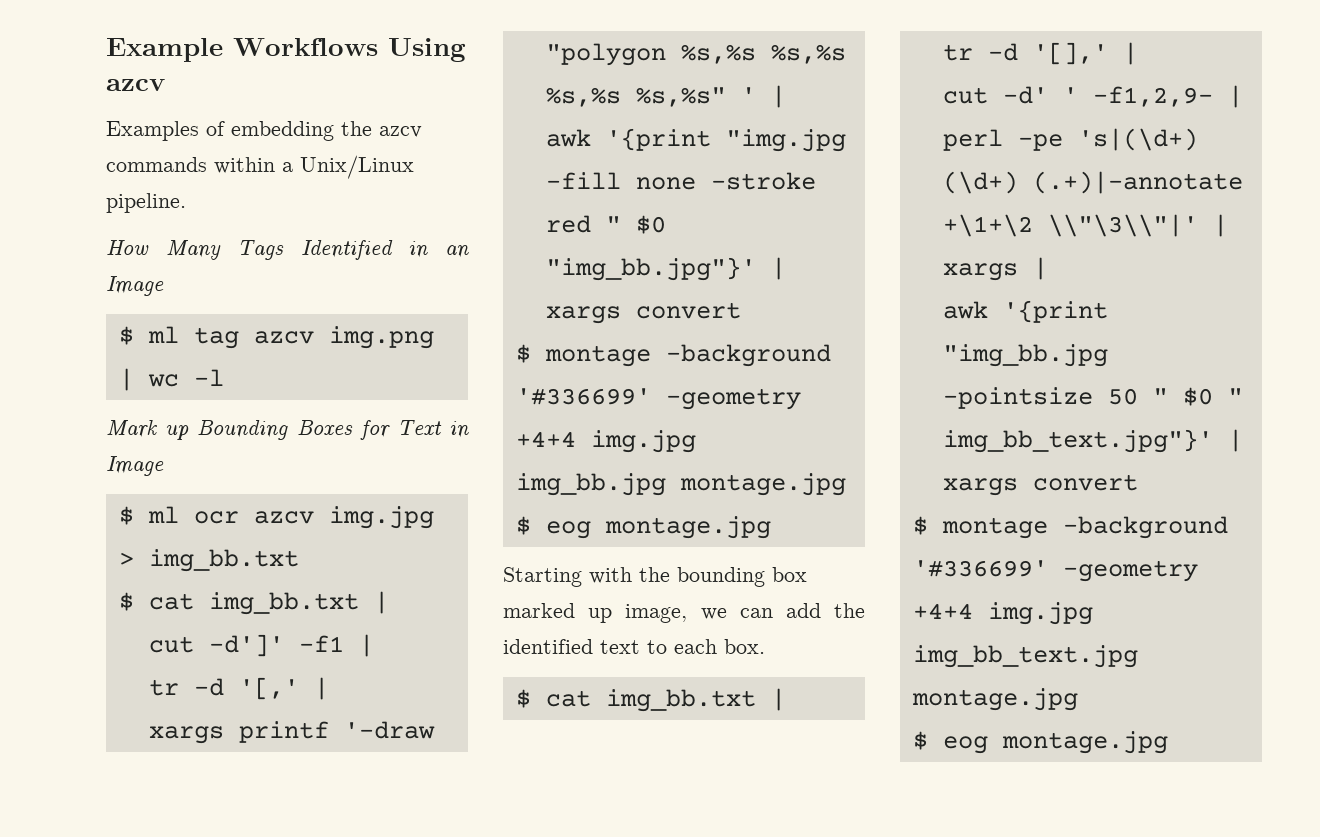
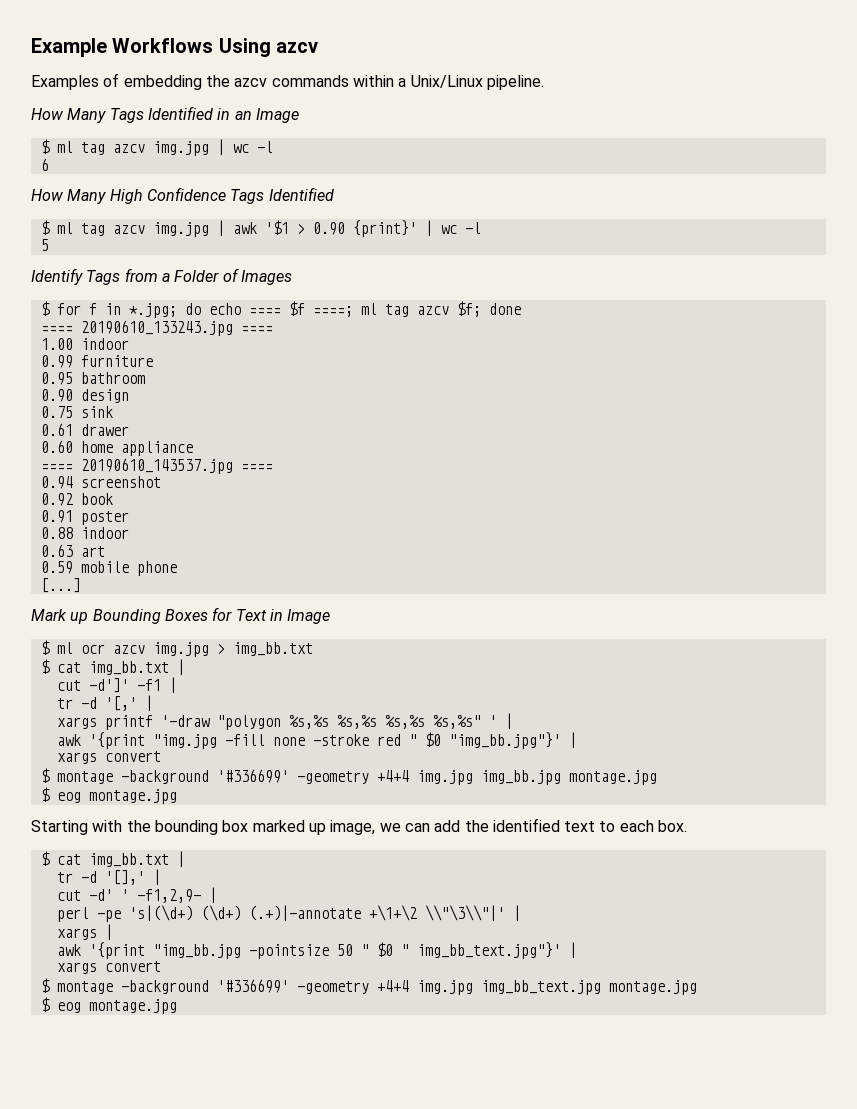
- $ ml tag azcv img.png | wc -l
+ $ ml tag azcv img.jpg | wc -l
+ 6
+ How Many High Confidence Tags Identified
+ $ ml tag azcv img.jpg | awk '$1 > 0.90 {print}' | wc -l
+ 5
+ Identify Tags from a Folder of Images
+ $ for f in *.jpg; do echo ==== $f ====; ml tag azcv $f; done
+ ==== 20190610_133243.jpg ====
+ 1.00 indoor
+ 0.99 furniture
+ 0.95 bathroom
+ 0.90 design
+ 0.75 sink
+ 0.61 drawer
+ 0.60 home appliance
+ ==== 20190610_143537.jpg ====
+ 0.94 screenshot
+ 0.92 book
+ 0.91 poster
+ 0.88 indoor
+ 0.63 art
+ 0.59 mobile phone
+ [...]

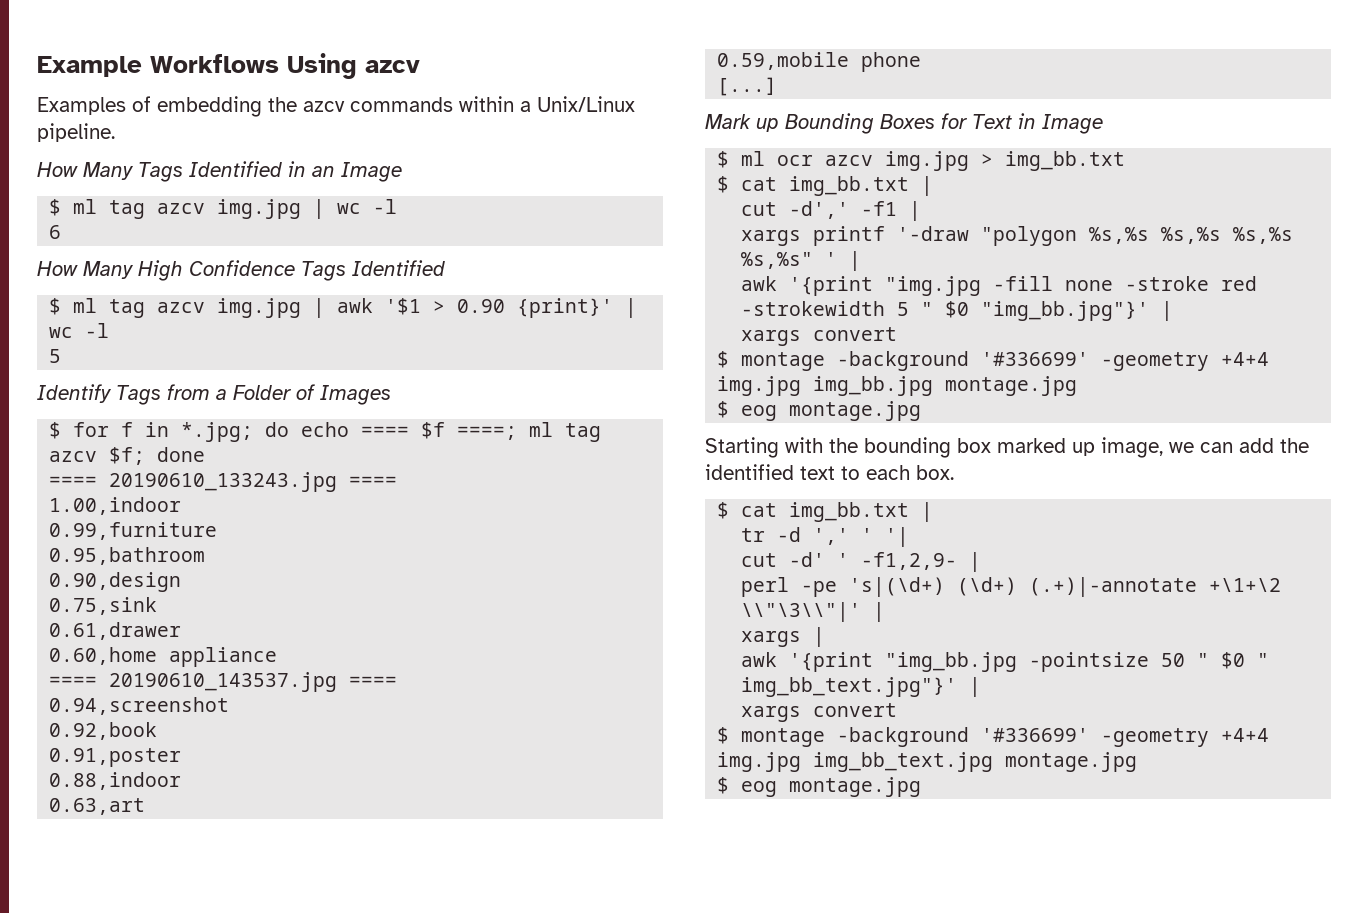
- 1.00 indoor
- 0.99 furniture
- 0.95 bathroom
- 0.90 design
- 0.75 sink
- 0.61 drawer
- 0.60 home appliance
+ 1.00,indoor
+ 0.99,furniture
+ 0.95,bathroom
+ 0.90,design
+ 0.75,sink
+ 0.61,drawer
+ 0.60,home appliance
  ==== 20190610_143537.jpg ====
- 0.94 screenshot
- 0.92 book
- 0.91 poster
- 0.88 indoor
- 0.63 art
- 0.59 mobile phone
+ 0.94,screenshot
+ 0.92,book
+ 0.91,poster
+ 0.88,indoor
+ 0.63,art
+ 0.59,mobile phone
- cut -d']' -f1 |
+ cut -d',' -f1 |
- tr -d '[,' |
- awk '{print "img.jpg -fill none -stroke red " $0 "img_bb.jpg"}' |
+ awk '{print "img.jpg -fill none -stroke red -strokewidth 5 " $0 "img_bb.jpg"}' |
- tr -d '[],' |
+ tr -d ',' ' '|

